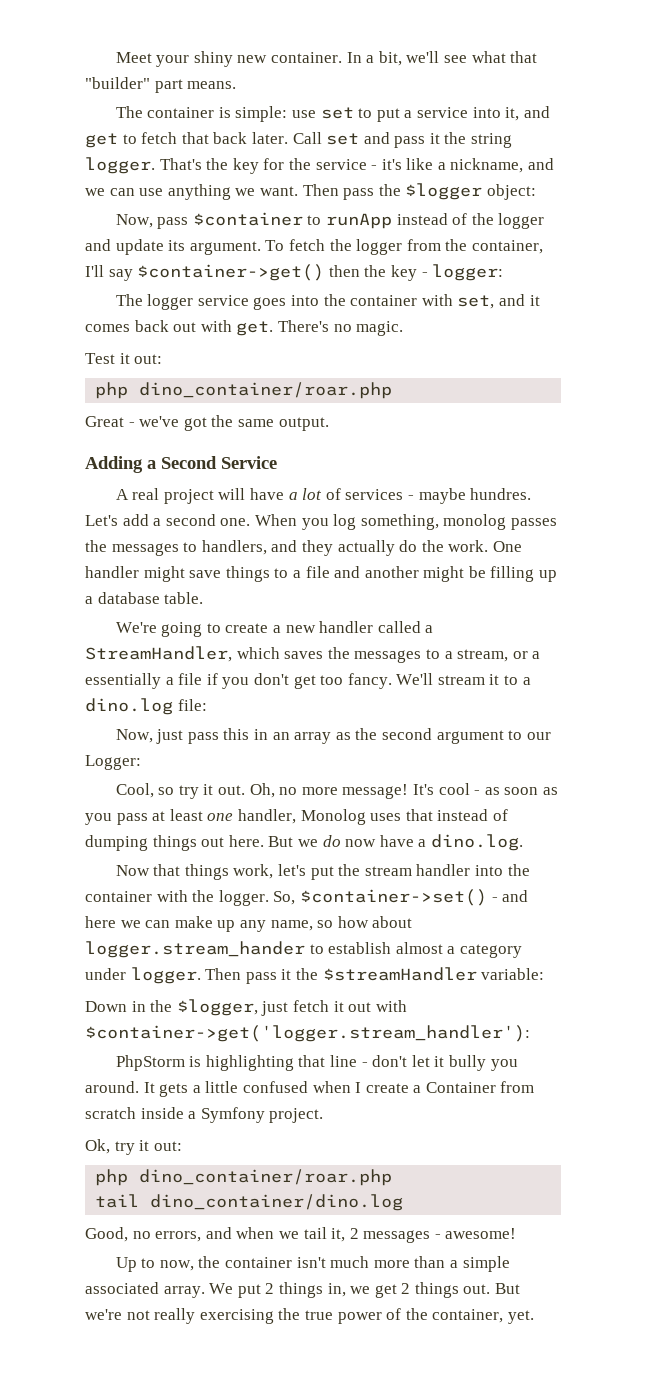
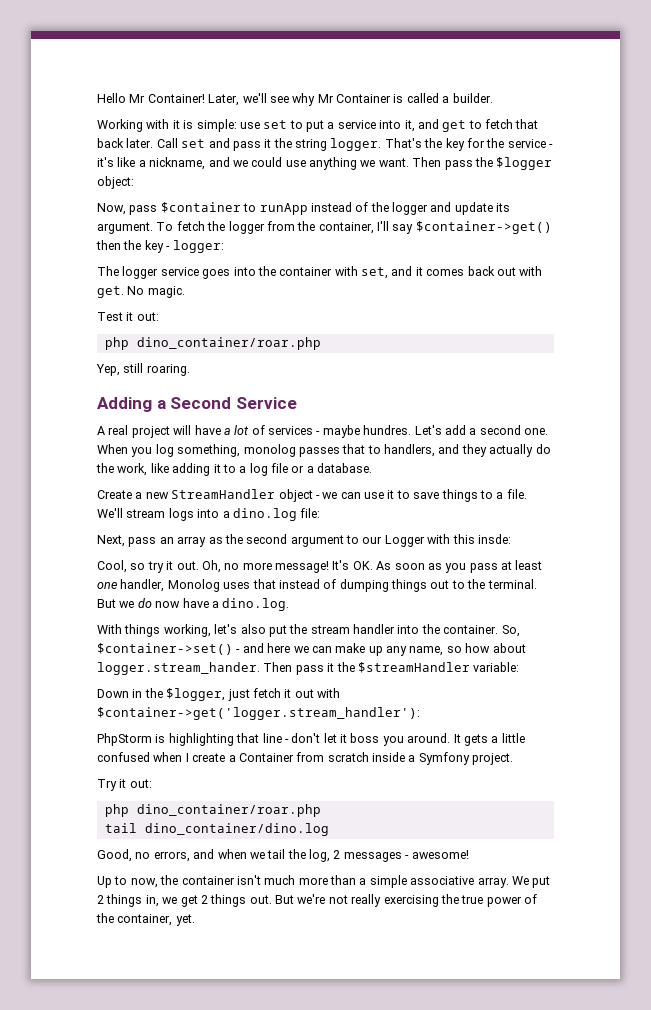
- Meet your shiny new container. In a bit, we'll see what that "builder" part means.
- The container is simple: use set to put a service into it, and get to fetch that back later.
+ Hello Mr Container! Later, we'll see why Mr Container is called a builder.
+ Working with it is simple: use set to put a service into it, and get to fetch that back later.
- That's the key for the service - it's like a nickname, and we can use anything we want.
+ That's the key for the service - it's like a nickname, and we could use anything we want.
- There's no magic.
+ No magic.
- Great - we've got the same output.
+ Yep, still roaring.
- When you log something, monolog passes the messages to handlers, and they actually do the work. One handler might save things to a file and another might be filling up a database table.
- We're going to create a new handler called a StreamHandler, which saves the messages to a stream, or a essentially a file if you don't get too fancy. We'll stream it to a dino.log file:
- Now, just pass this in an array as the second argument to our Logger:
+ When you log something, monolog passes that to handlers, and they actually do the work, like adding it to a log file or a database.
+ Create a new StreamHandler object - we can use it to save things to a file. We'll stream logs into a dino.log file:
+ Next, pass an array as the second argument to our Logger with this insde:
- It's cool - as soon as you pass at least one handler, Monolog uses that instead of dumping things out here.
+ It's OK. As soon as you pass at least one handler, Monolog uses that instead of dumping things out to the terminal.
- Now that things work, let's put the stream handler into the container with the logger.
+ With things working, let's also put the stream handler into the container.
- So, $container->set() - and here we can make up any name, so how about logger.stream_hander to establish almost a category under logger. Then pass it the $streamHandler variable:
+ So, $container->set() - and here we can make up any name, so how about logger.stream_hander. Then pass it the $streamHandler variable:
- PhpStorm is highlighting that line - don't let it bully you around.
+ PhpStorm is highlighting that line - don't let it boss you around.
- Ok, try it out:
+ Try it out:
- Good, no errors, and when we tail it, 2 messages - awesome!
+ Good, no errors, and when we tail the log, 2 messages - awesome!
- Up to now, the container isn't much more than a simple associated array.
+ Up to now, the container isn't much more than a simple associative array.

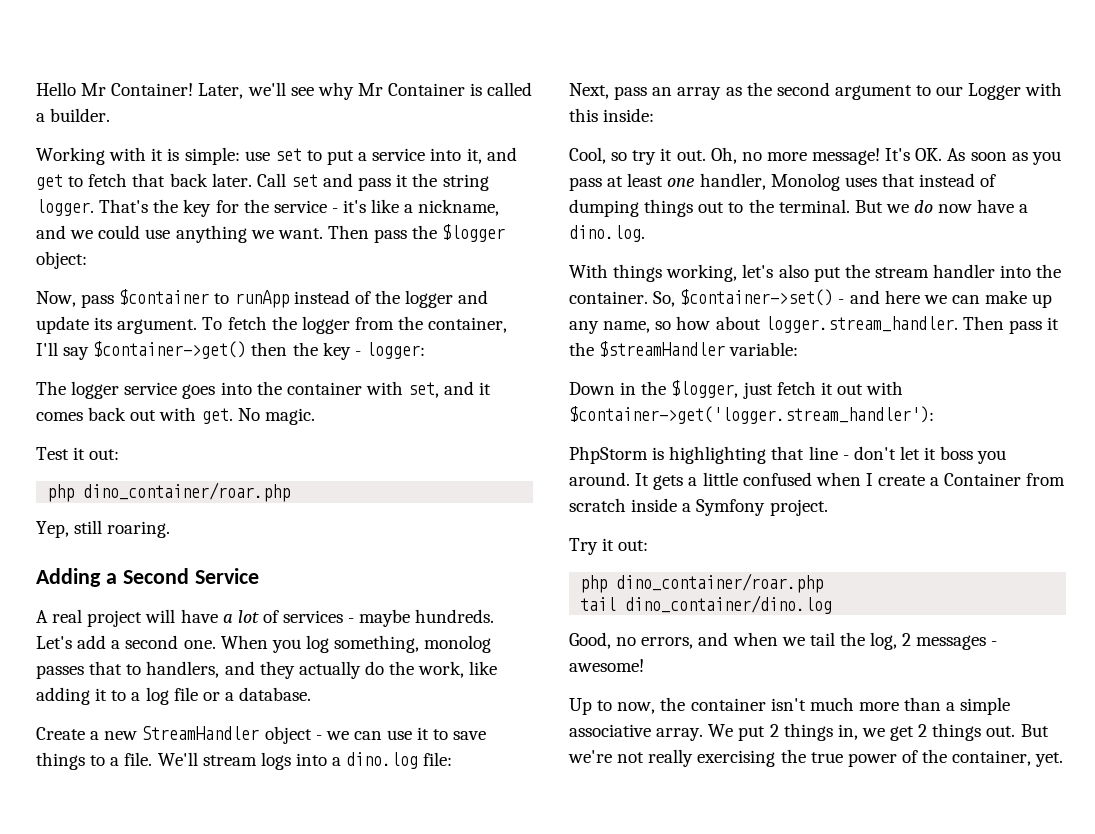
- A real project will have a lot of services - maybe hundres.
+ A real project will have a lot of services - maybe hundreds.
- Next, pass an array as the second argument to our Logger with this insde:
+ Next, pass an array as the second argument to our Logger with this inside:
- So, $container->set() - and here we can make up any name, so how about logger.stream_hander. Then pass it the $streamHandler variable:
+ So, $container->set() - and here we can make up any name, so how about logger.stream_handler. Then pass it the $streamHandler variable:

